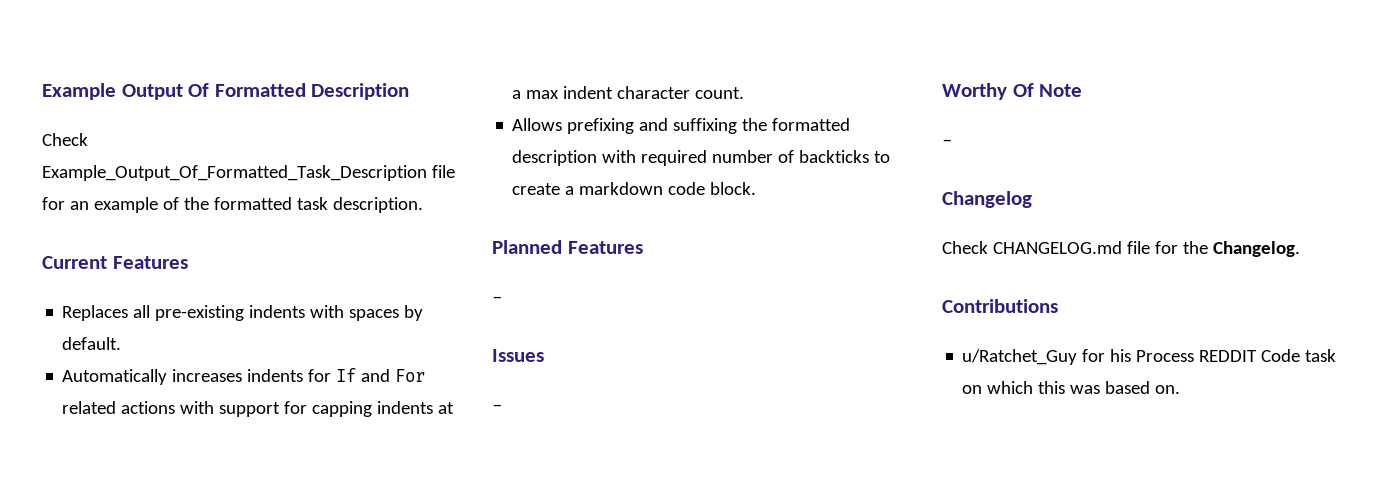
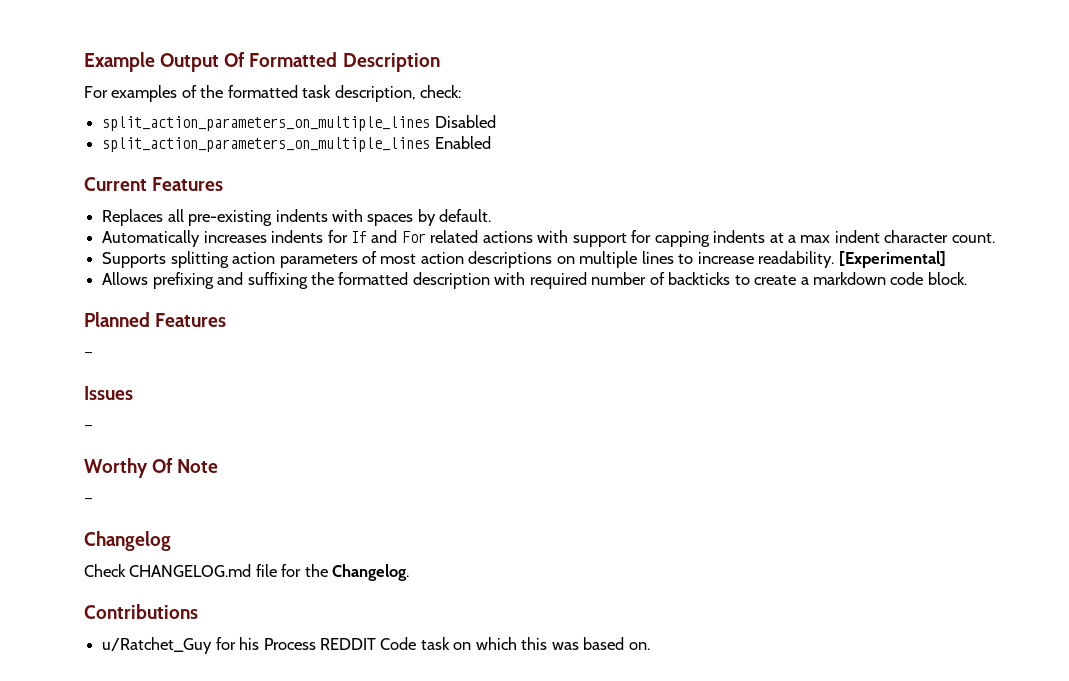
- Check Example_Output_Of_Formatted_Task_Description file for an example of the formatted task description.
+ For examples of the formatted task description, check:
+ split_action_parameters_on_multiple_lines Disabled
+ split_action_parameters_on_multiple_lines Enabled
+ Supports splitting action parameters of most action descriptions on multiple lines to increase readability. [Experimental]

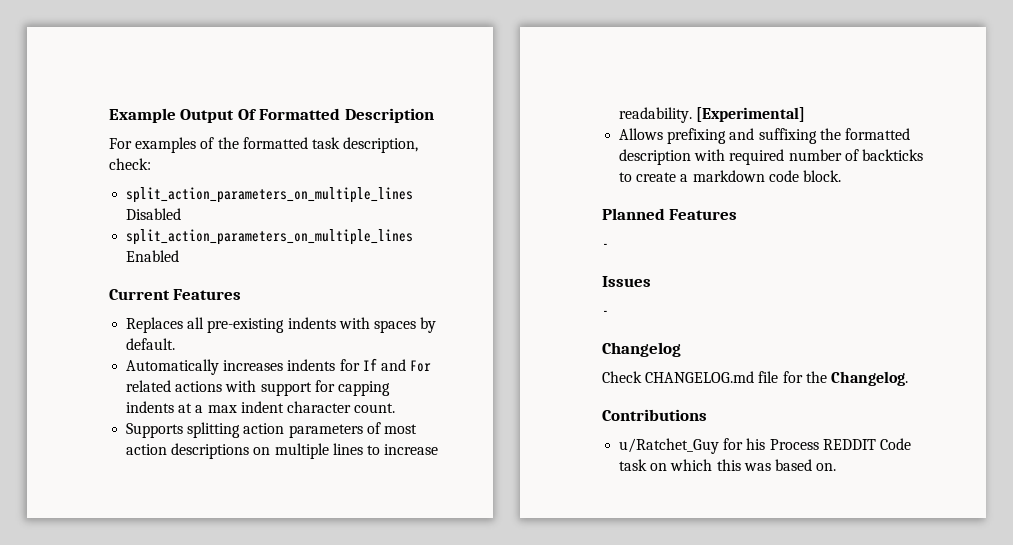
- Worthy Of Note
- -

